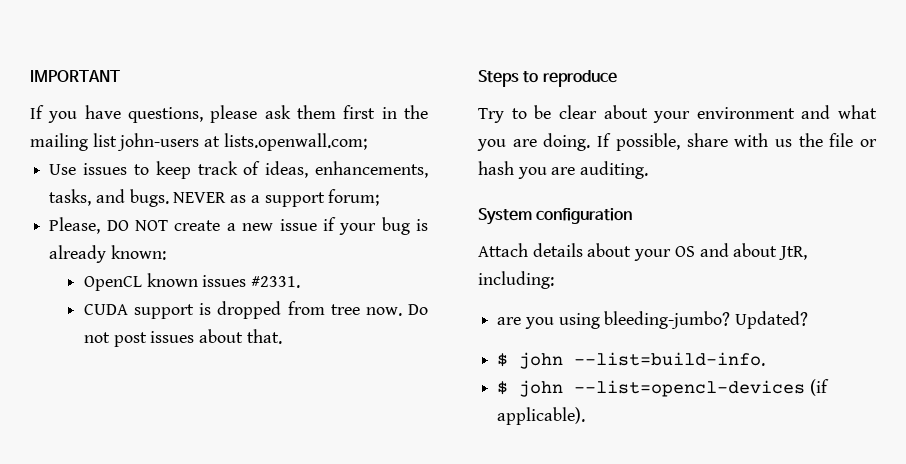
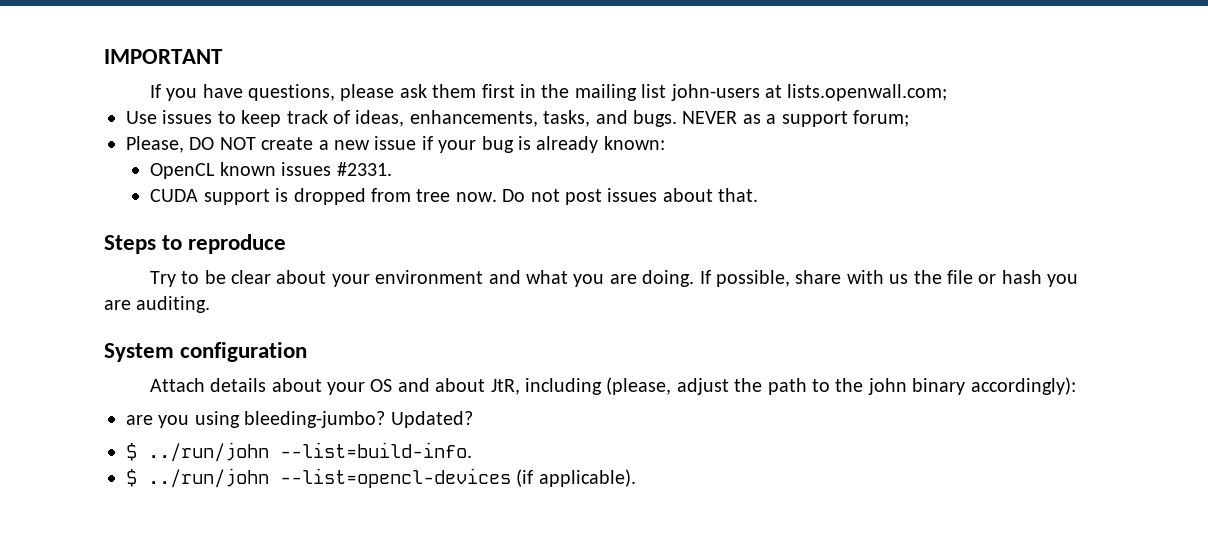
- Attach details about your OS and about JtR, including:
+ Attach details about your OS and about JtR, including (please, adjust the path to the john binary accordingly):
- $ john --list=build-info.
+ $ ../run/john --list=build-info.
- $ john --list=opencl-devices (if applicable).
+ $ ../run/john --list=opencl-devices (if applicable).

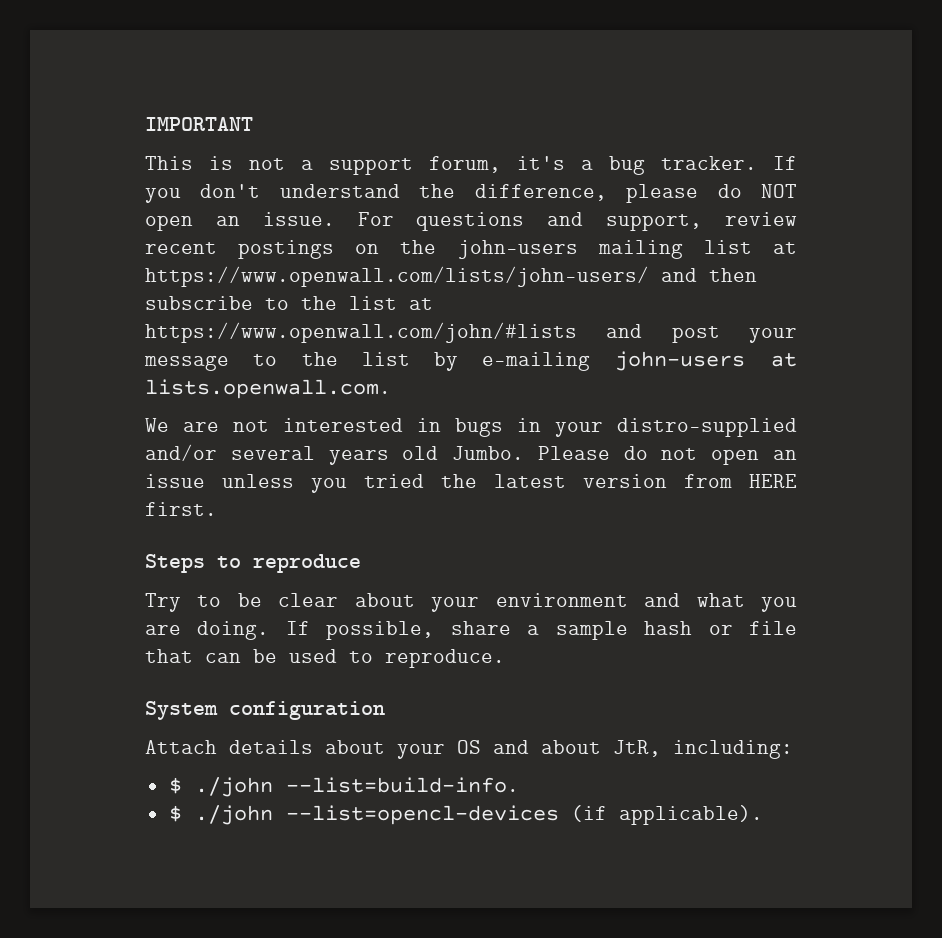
- If you have questions, please ask them first in the mailing list john-users at lists.openwall.com;
- Use issues to keep track of ideas, enhancements, tasks, and bugs. NEVER as a support forum;
- Please, DO NOT create a new issue if your bug is already known:
- OpenCL known issues #2331.
- CUDA support is dropped from tree now. Do not post issues about that.
+ This is not a support forum, it's a bug tracker. If you don't understand the difference, please do NOT open an issue. For questions and support, review recent postings on the john-users mailing list at https://www.openwall.com/lists/john-users/ and then subscribe to the list at https://www.openwall.com/john/#lists and post your message to the list by e-mailing john-users at lists.openwall.com.
+ We are not interested in bugs in your distro-supplied and/or several years old Jumbo. Please do not open an issue unless you tried the latest version from HERE first.
- If possible, share with us the file or hash you are auditing.
+ If possible, share a sample hash or file that can be used to reproduce.
- Attach details about your OS and about JtR, including (please, adjust the path to the john binary accordingly):
- are you using bleeding-jumbo? Updated?
- $ ../run/john --list=build-info.
+ Attach details about your OS and about JtR, including:
+ $ ./john --list=build-info.
- $ ../run/john --list=opencl-devices (if applicable).
+ $ ./john --list=opencl-devices (if applicable).

